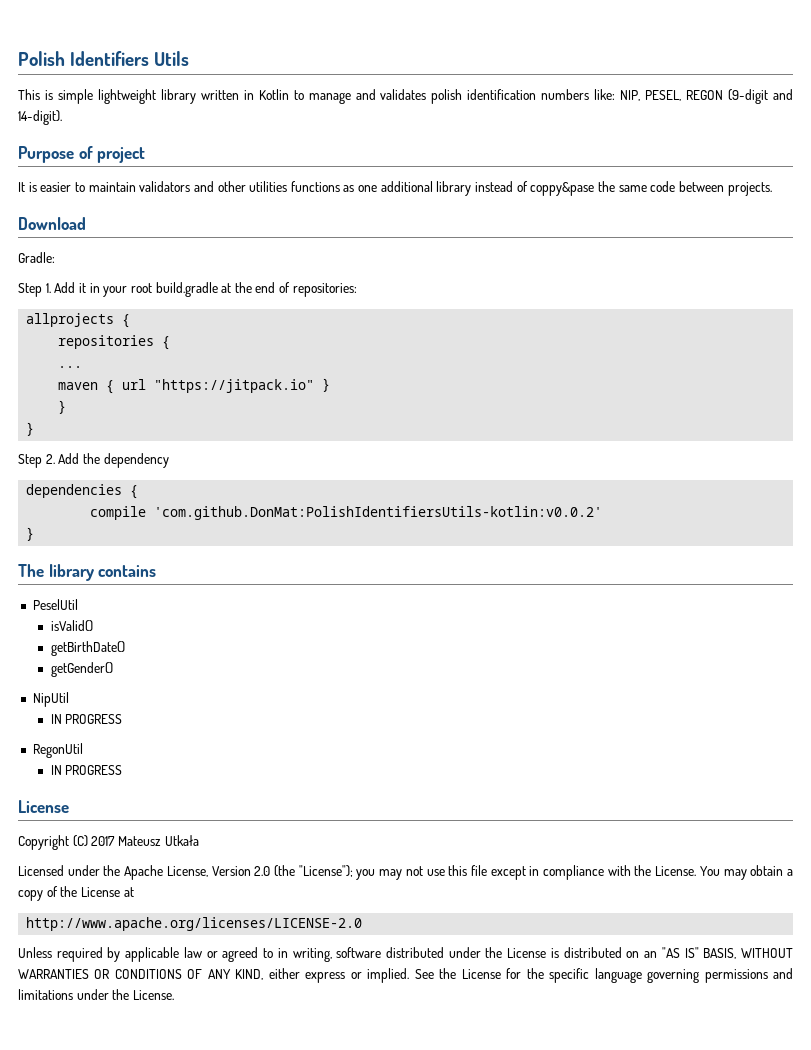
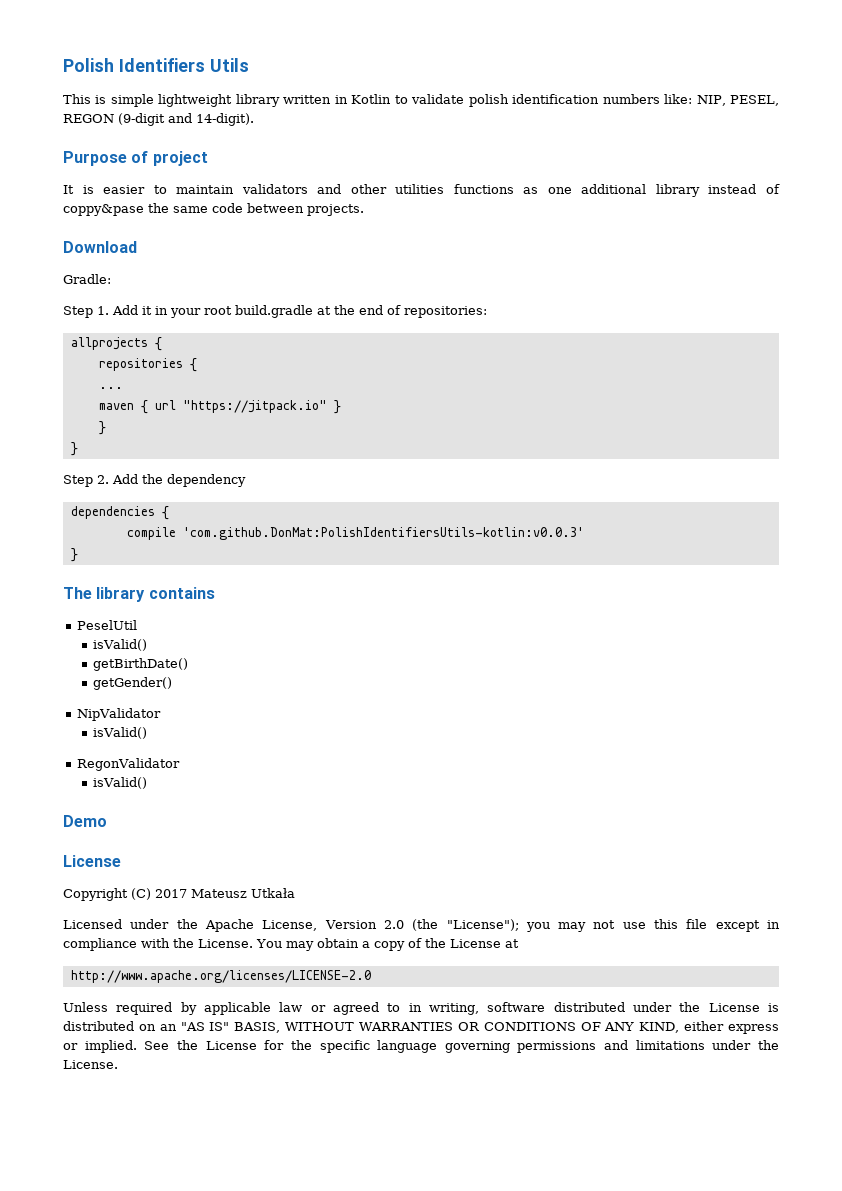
- This is simple lightweight library written in Kotlin to manage and validates polish identification numbers like: NIP, PESEL, REGON (9-digit and 14-digit).
+ This is simple lightweight library written in Kotlin to validate polish identification numbers like: NIP, PESEL, REGON (9-digit and 14-digit).
- compile 'com.github.DonMat:PolishIdentifiersUtils-kotlin:v0.0.2'
+ compile 'com.github.DonMat:PolishIdentifiersUtils-kotlin:v0.0.3'
- NipUtil
- IN PROGRESS
- RegonUtil
- IN PROGRESS
+ NipValidator
+ isValid()
+ RegonValidator
+ isValid()
+ Demo

